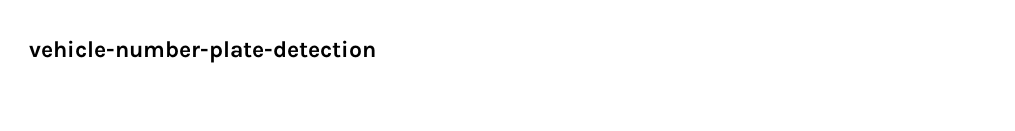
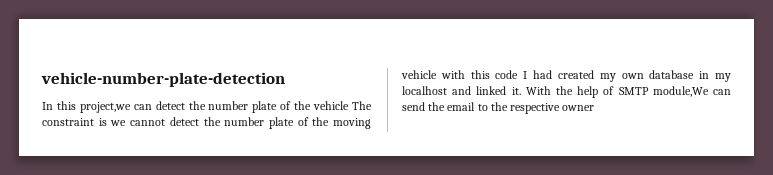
+ In this project,we can detect the number plate of the vehicle The constraint is we cannot detect the number plate of the moving vehicle with this code I had created my own database in my localhost and linked it. With the help of SMTP module,We can send the email to the respective owner

